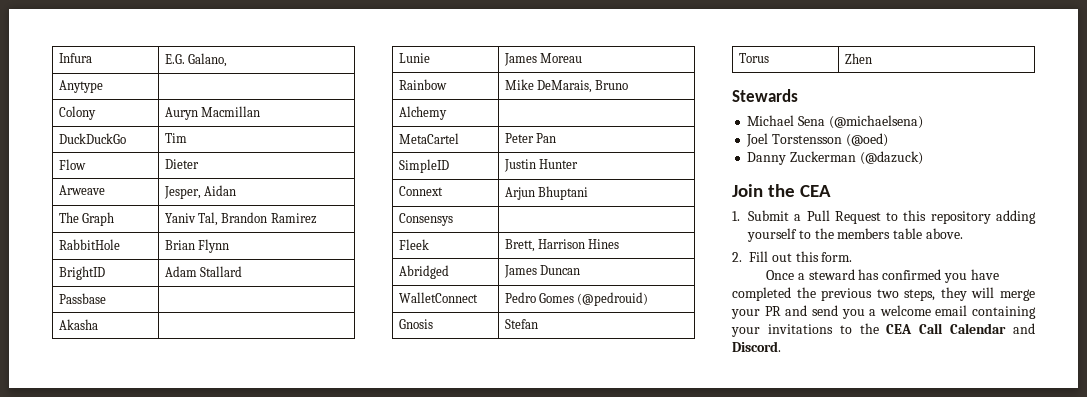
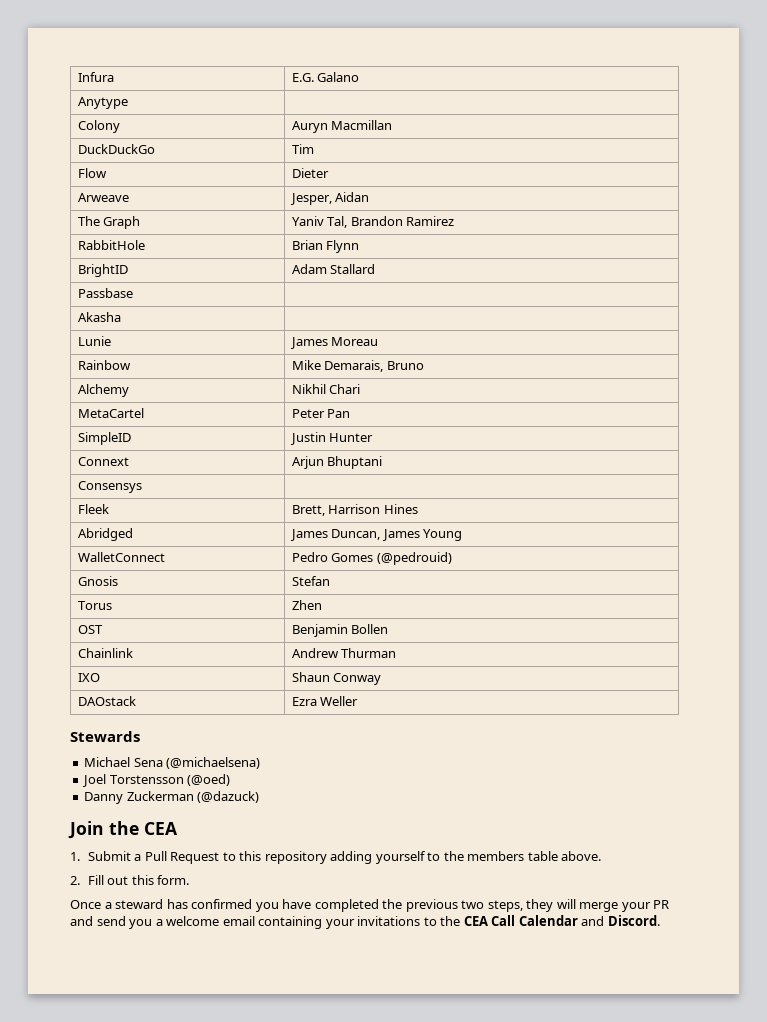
- Infura | E.G. Galano,
+ Infura | E.G. Galano
- Rainbow | Mike DeMarais, Bruno
+ Rainbow | Mike Demarais, Bruno
- Alchemy |
+ Alchemy | Nikhil Chari
- Abridged | James Duncan
+ Abridged | James Duncan, James Young
+ OST | Benjamin Bollen
+ Chainlink | Andrew Thurman
+ IXO | Shaun Conway
+ DAOstack | Ezra Weller

